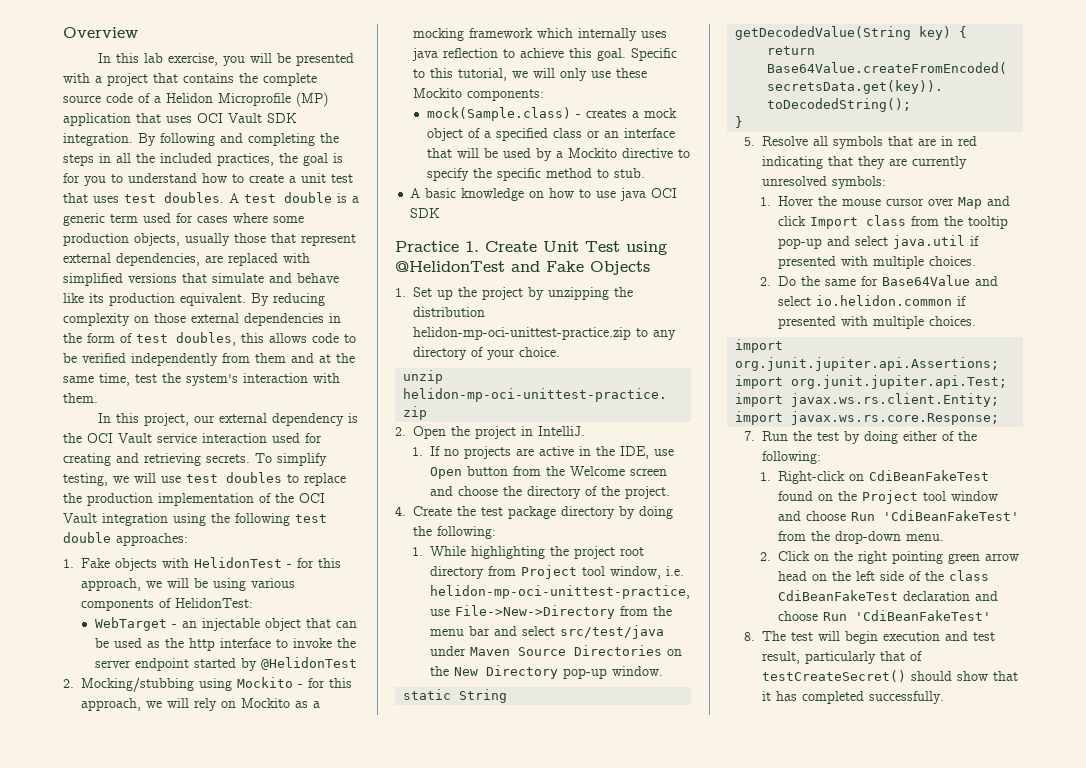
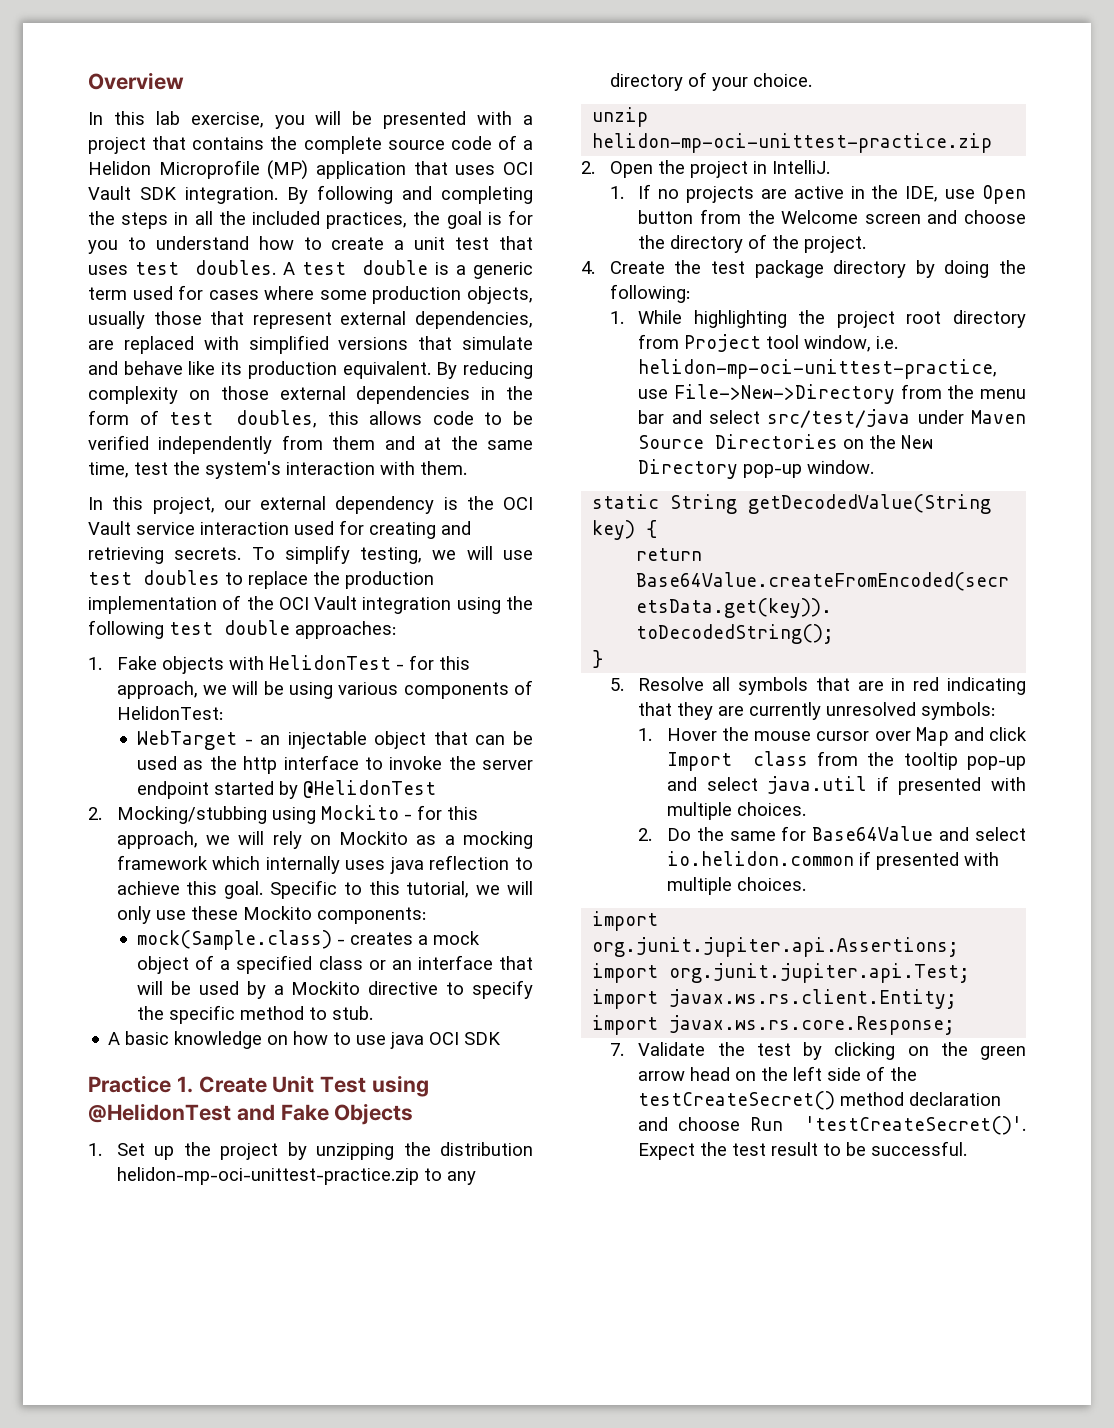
- 7. Run the test by doing either of the following:
- 1. Right-click on CdiBeanFakeTest found on the Project tool window and choose Run 'CdiBeanFakeTest' from the drop-down menu.
- 2. Click on the right pointing green arrow head on the left side of the class CdiBeanFakeTest declaration and choose Run 'CdiBeanFakeTest'
- 8. The test will begin execution and test result, particularly that of testCreateSecret() should show that it has completed successfully.
+ 7. Validate the test by clicking on the green arrow head on the left side of the testCreateSecret() method declaration and choose Run 'testCreateSecret()'. Expect the test result to be successful.

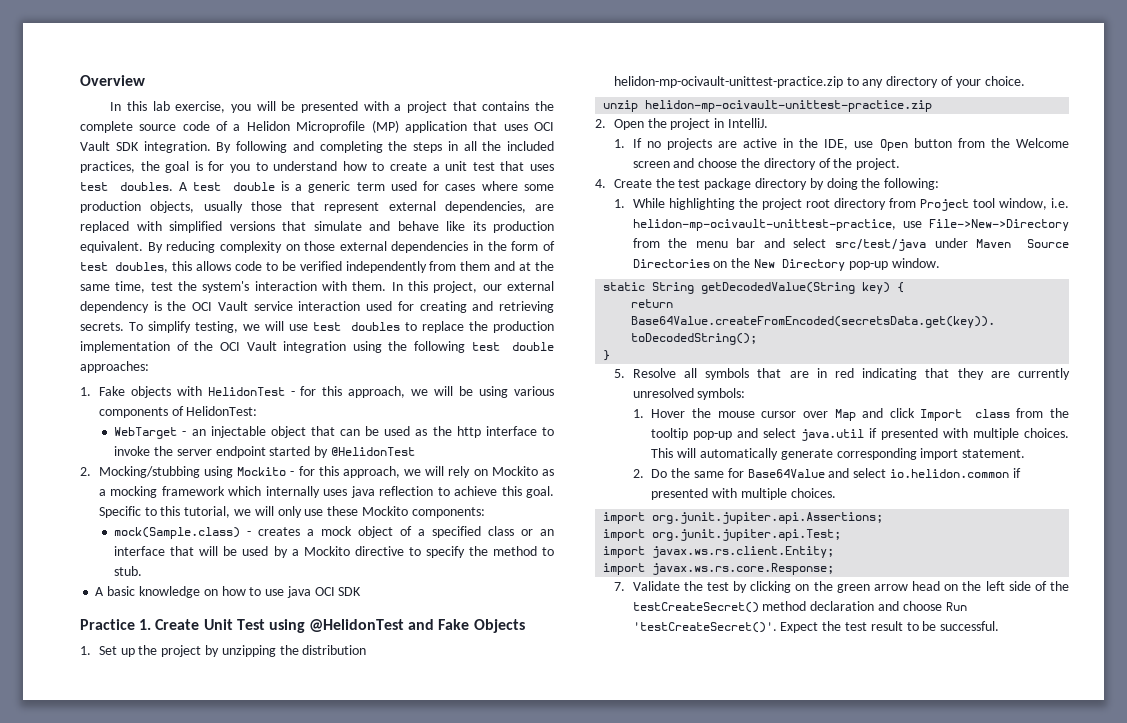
- By reducing complexity on those external dependencies in the form of test doubles, this allows code to be verified independently from them and at the same time, test the system's interaction with them.
- In this project, our external dependency is the OCI Vault service interaction used for creating and retrieving secrets.
+ By reducing complexity on those external dependencies in the form of test doubles, this allows code to be verified independently from them and at the same time, test the system's interaction with them. In this project, our external dependency is the OCI Vault service interaction used for creating and retrieving secrets.
- mock(Sample.class) - creates a mock object of a specified class or an interface that will be used by a Mockito directive to specify the specific method to stub.
+ mock(Sample.class) - creates a mock object of a specified class or an interface that will be used by a Mockito directive to specify the method to stub.
- 1. Set up the project by unzipping the distribution helidon-mp-oci-unittest-practice.zip to any directory of your choice.
+ 1. Set up the project by unzipping the distribution helidon-mp-ocivault-unittest-practice.zip to any directory of your choice.
- unzip helidon-mp-oci-unittest-practice.zip
+ unzip helidon-mp-ocivault-unittest-practice.zip
- 1. While highlighting the project root directory from Project tool window, i.e. helidon-mp-oci-unittest-practice, use File->New->Directory from the menu bar and select src/test/java under Maven Source Directories on the New Directory pop-up window.
+ 1. While highlighting the project root directory from Project tool window, i.e. helidon-mp-ocivault-unittest-practice, use File->New->Directory from the menu bar and select src/test/java under Maven Source Directories on the New Directory pop-up window.
+ This will automatically generate corresponding import statement.

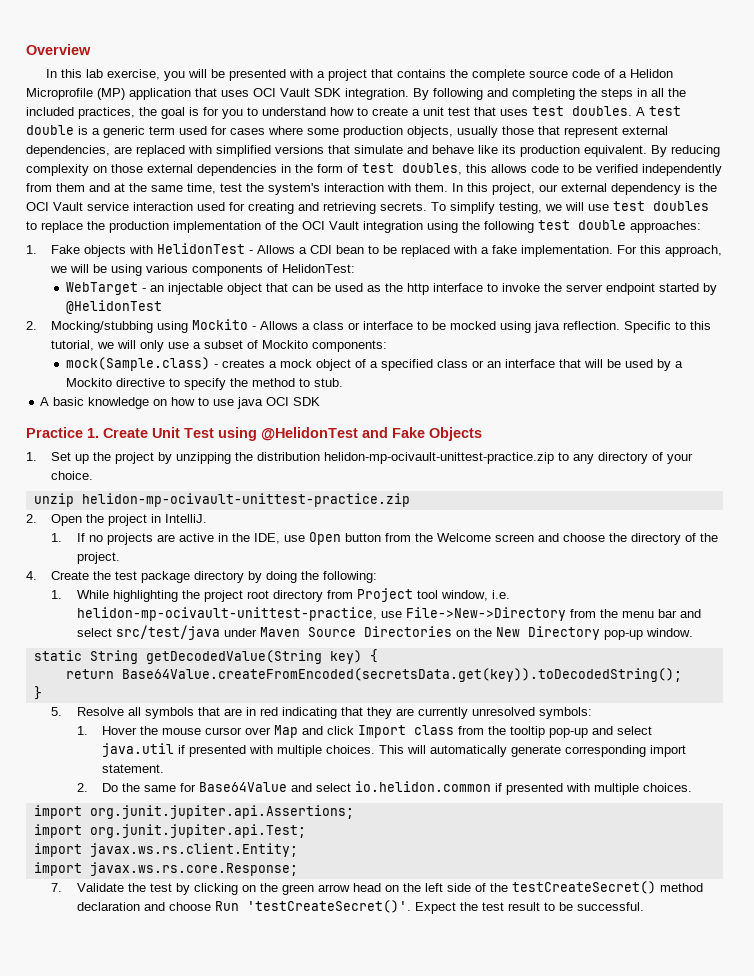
- 1. Fake objects with HelidonTest - for this approach, we will be using various components of HelidonTest:
+ 1. Fake objects with HelidonTest - Allows a CDI bean to be replaced with a fake implementation. For this approach, we will be using various components of HelidonTest:
- 2. Mocking/stubbing using Mockito - for this approach, we will rely on Mockito as a mocking framework which internally uses java reflection to achieve this goal.
+ 2. Mocking/stubbing using Mockito - Allows a class or interface to be mocked using java reflection.
- Specific to this tutorial, we will only use these Mockito components:
+ Specific to this tutorial, we will only use a subset of Mockito components:

